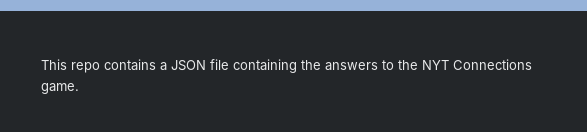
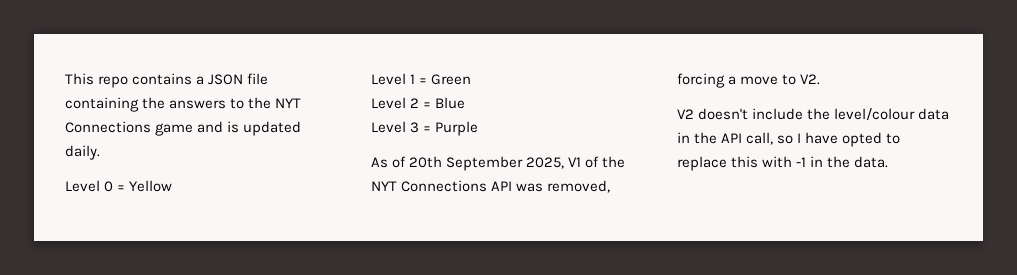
- This repo contains a JSON file containing the answers to the NYT Connections game.
+ This repo contains a JSON file containing the answers to the NYT Connections game and is updated daily.
+ Level 0 = Yellow
+ Level 1 = Green
+ Level 2 = Blue
+ Level 3 = Purple
+ As of 20th September 2025, V1 of the NYT Connections API was removed, forcing a move to V2.
+ V2 doesn't include the level/colour data in the API call, so I have opted to replace this with -1 in the data.

